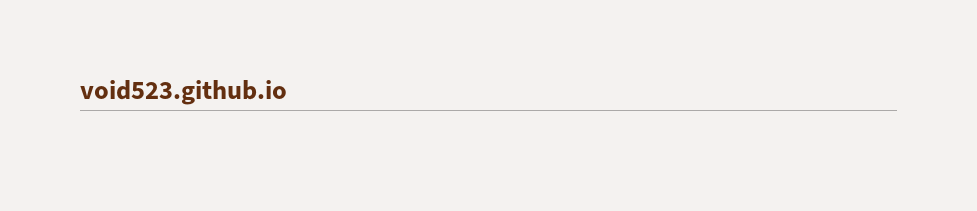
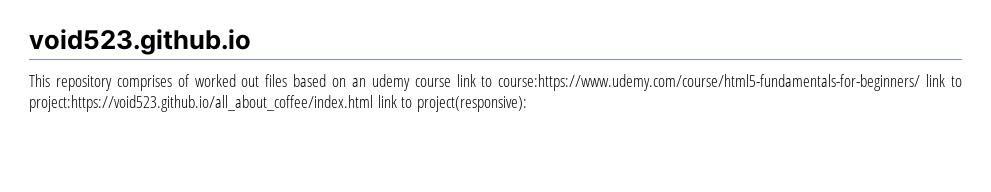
+ This repository comprises of worked out files based on an udemy course link to course:https://www.udemy.com/course/html5-fundamentals-for-beginners/ link to project:https://void523.github.io/all_about_coffee/index.html link to project(responsive):

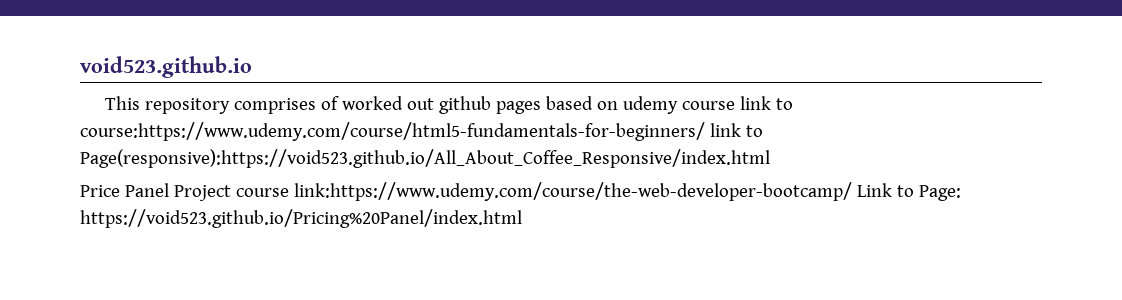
- This repository comprises of worked out files based on an udemy course link to course:https://www.udemy.com/course/html5-fundamentals-for-beginners/ link to project:https://void523.github.io/all_about_coffee/index.html link to project(responsive):
+ This repository comprises of worked out github pages based on udemy course link to course:https://www.udemy.com/course/html5-fundamentals-for-beginners/ link to Page(responsive):https://void523.github.io/All_About_Coffee_Responsive/index.html
+ Price Panel Project course link:https://www.udemy.com/course/the-web-developer-bootcamp/ Link to Page: https://void523.github.io/Pricing%20Panel/index.html

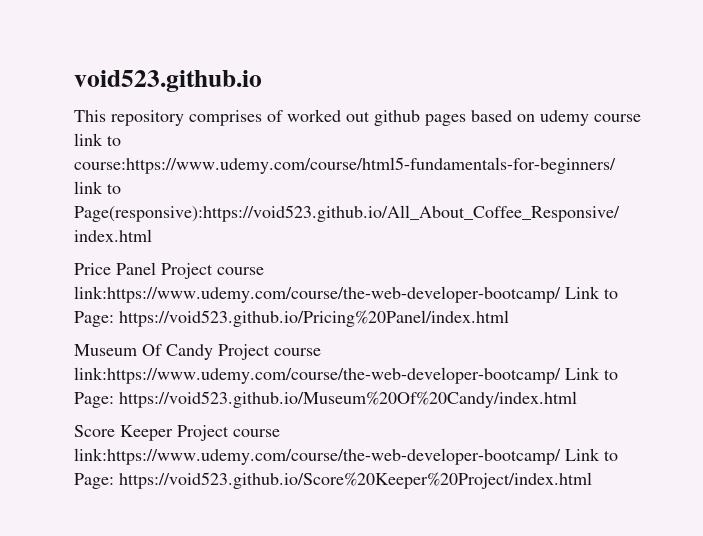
+ Museum Of Candy Project course link:https://www.udemy.com/course/the-web-developer-bootcamp/ Link to Page: https://void523.github.io/Museum%20Of%20Candy/index.html
+ Score Keeper Project course link:https://www.udemy.com/course/the-web-developer-bootcamp/ Link to Page: https://void523.github.io/Score%20Keeper%20Project/index.html

